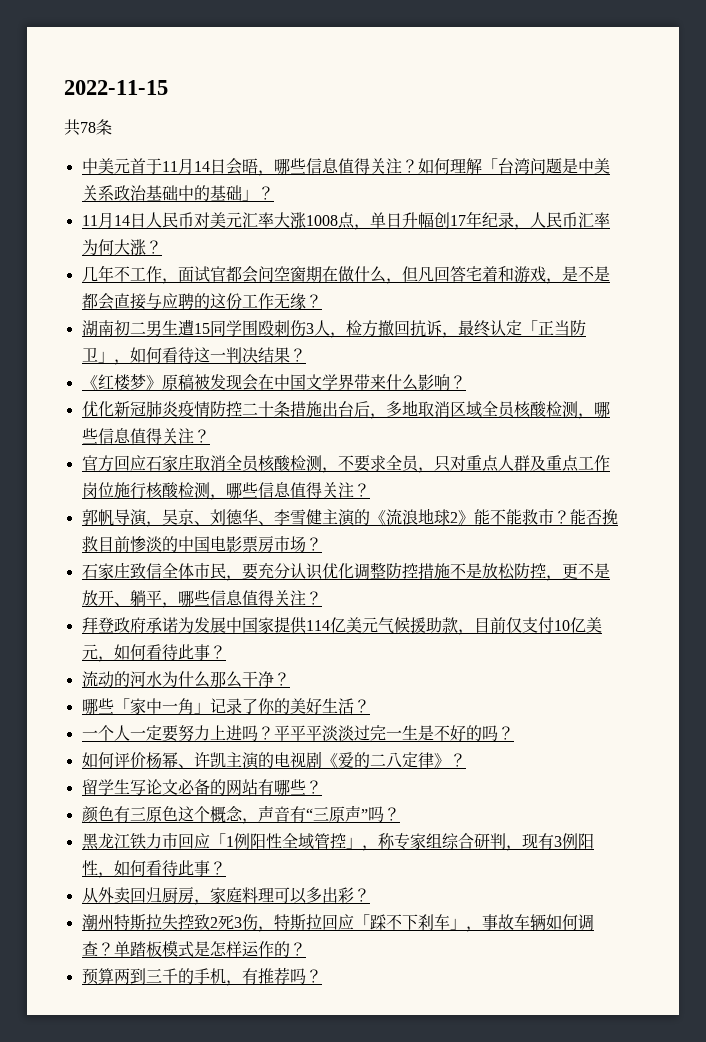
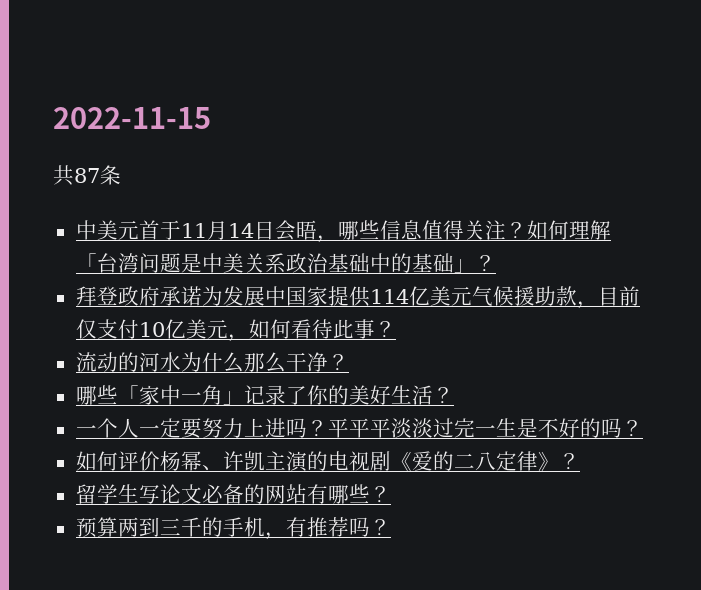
- 共78条
+ 共87条
- 11月14日人民币对美元汇率大涨1008点，单日升幅创17年纪录，人民币汇率为何大涨？
- 几年不工作，面试官都会问空窗期在做什么，但凡回答宅着和游戏，是不是都会直接与应聘的这份工作无缘？
- 湖南初二男生遭15同学围殴刺伤3人，检方撤回抗诉，最终认定「正当防卫」，如何看待这一判决结果？
- 《红楼梦》原稿被发现会在中国文学界带来什么影响？
- 优化新冠肺炎疫情防控二十条措施出台后，多地取消区域全员核酸检测，哪些信息值得关注？
- 官方回应石家庄取消全员核酸检测，不要求全员，只对重点人群及重点工作岗位施行核酸检测，哪些信息值得关注？
- 郭帆导演，吴京、刘德华、李雪健主演的《流浪地球2》能不能救市？能否挽救目前惨淡的中国电影票房市场？
- 石家庄致信全体市民，要充分认识优化调整防控措施不是放松防控，更不是放开、躺平，哪些信息值得关注？
- 颜色有三原色这个概念，声音有“三原声”吗？
- 黑龙江铁力市回应「1例阳性全域管控」，称专家组综合研判，现有3例阳性，如何看待此事？
- 从外卖回归厨房，家庭料理可以多出彩？
- 潮州特斯拉失控致2死3伤，特斯拉回应「踩不下刹车」，事故车辆如何调查？单踏板模式是怎样运作的？

